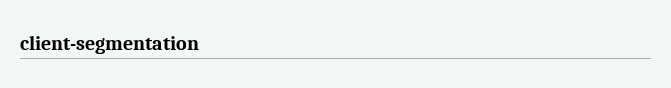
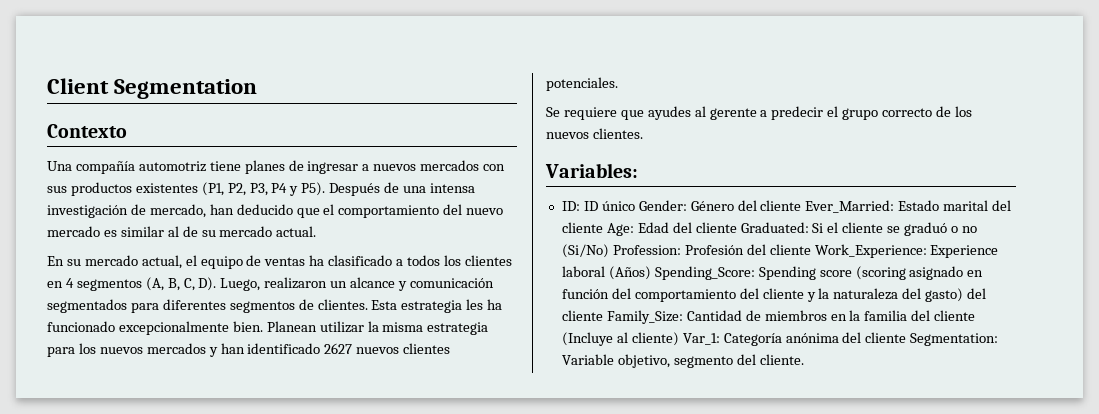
- client-segmentation
+ Client Segmentation
+ Contexto
+ Una compañía automotriz tiene planes de ingresar a nuevos mercados con sus productos existentes (P1, P2, P3, P4 y P5). Después de una intensa investigación de mercado, han deducido que el comportamiento del nuevo mercado es similar al de su mercado actual.
+ En su mercado actual, el equipo de ventas ha clasificado a todos los clientes en 4 segmentos (A, B, C, D). Luego, realizaron un alcance y comunicación segmentados para diferentes segmentos de clientes. Esta estrategia les ha funcionado excepcionalmente bien. Planean utilizar la misma estrategia para los nuevos mercados y han identificado 2627 nuevos clientes potenciales.
+ Se requiere que ayudes al gerente a predecir el grupo correcto de los nuevos clientes.
+ Variables:
+ ID: ID único Gender: Género del cliente Ever_Married: Estado marital del cliente Age: Edad del cliente Graduated: Si el cliente se graduó o no (Si/No) Profession: Profesión del cliente Work_Experience: Experience laboral (Años) Spending_Score: Spending score (scoring asignado en función del comportamiento del cliente y la naturaleza del gasto) del cliente Family_Size: Cantidad de miembros en la familia del cliente (Incluye al cliente) Var_1: Categoría anónima del cliente Segmentation: Variable objetivo, segmento del cliente.

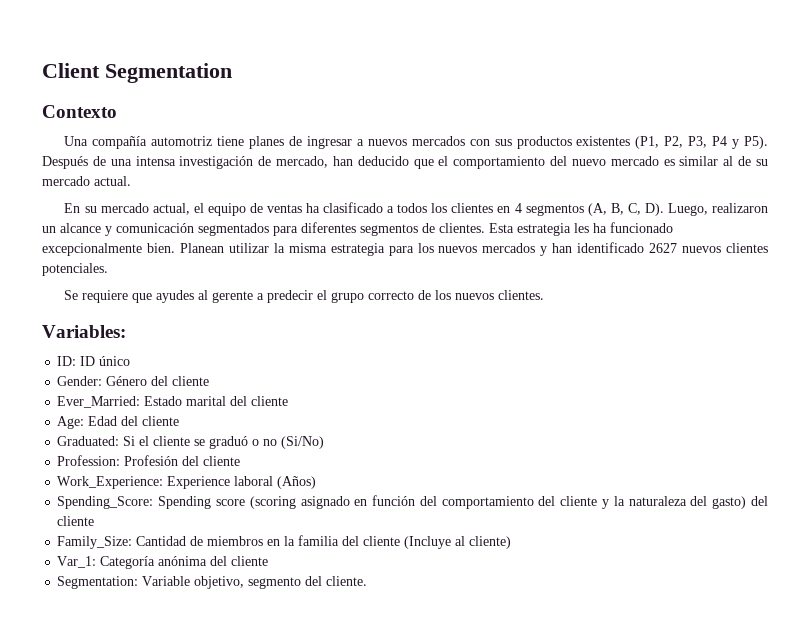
- ID único Gender:
+ ID único
+ Gender:
- Género del cliente Ever_Married:
+ Género del cliente
+ Ever_Married:
- Estado marital del cliente Age:
+ Estado marital del cliente
+ Age:
- Edad del cliente Graduated:
+ Edad del cliente
+ Graduated:
- Si el cliente se graduó o no (Si/No) Profession:
+ Si el cliente se graduó o no (Si/No)
+ Profession:
- Profesión del cliente Work_Experience:
+ Profesión del cliente
+ Work_Experience:
- Experience laboral (Años) Spending_Score:
+ Experience laboral (Años)
+ Spending_Score:
- Spending score (scoring asignado en función del comportamiento del cliente y la naturaleza del gasto) del cliente Family_Size:
+ Spending score (scoring asignado en función del comportamiento del cliente y la naturaleza del gasto) del cliente
+ Family_Size:
- Cantidad de miembros en la familia del cliente (Incluye al cliente) Var_1:
+ Cantidad de miembros en la familia del cliente (Incluye al cliente)
+ Var_1:
- Categoría anónima del cliente Segmentation:
+ Categoría anónima del cliente
+ Segmentation:

